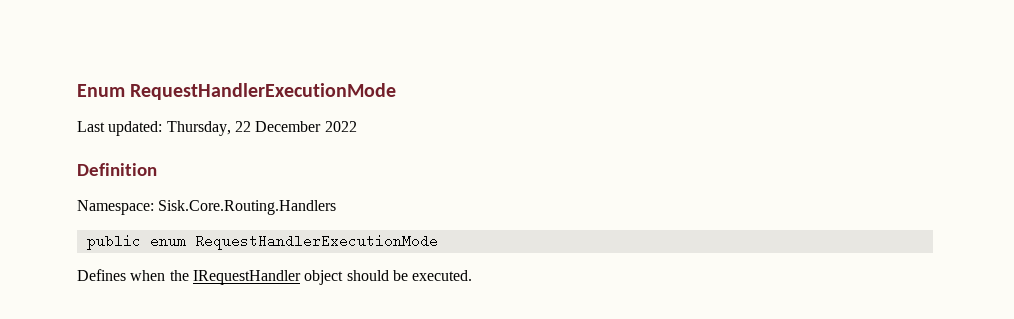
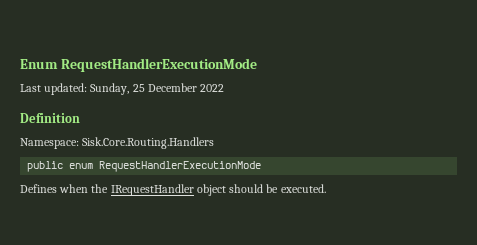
- Last updated: Thursday, 22 December 2022
+ Last updated: Sunday, 25 December 2022

